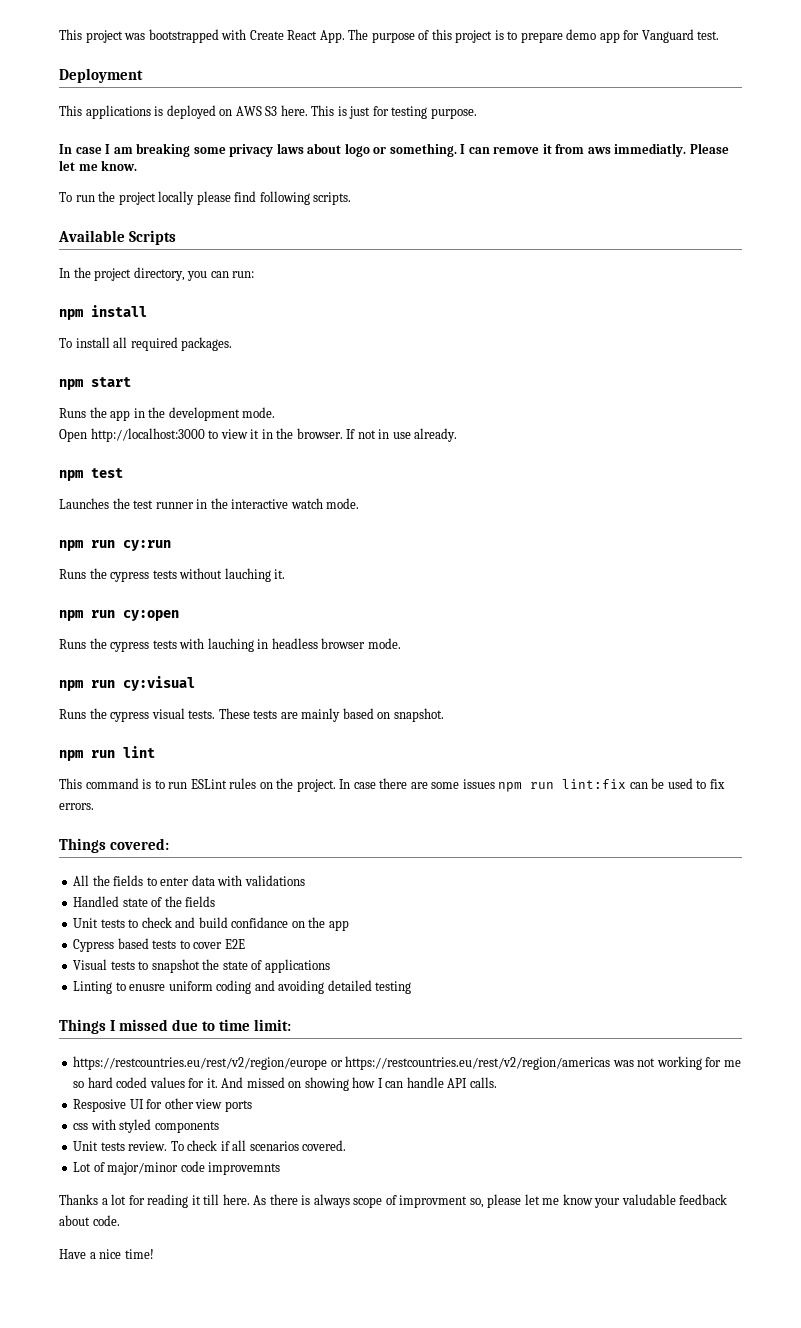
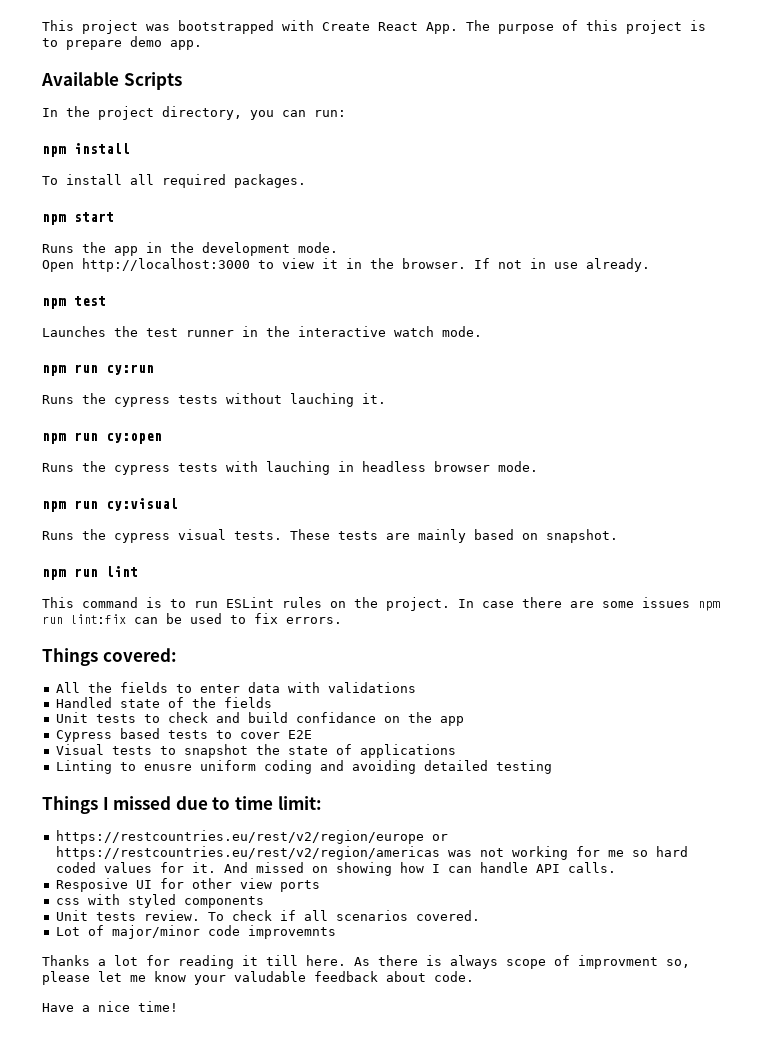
- This project was bootstrapped with Create React App. The purpose of this project is to prepare demo app for Vanguard test.
- Deployment
- This applications is deployed on AWS S3 here. This is just for testing purpose.
- In case I am breaking some privacy laws about logo or something. I can remove it from aws immediatly. Please let me know.
- To run the project locally please find following scripts.
+ This project was bootstrapped with Create React App. The purpose of this project is to prepare demo app.

